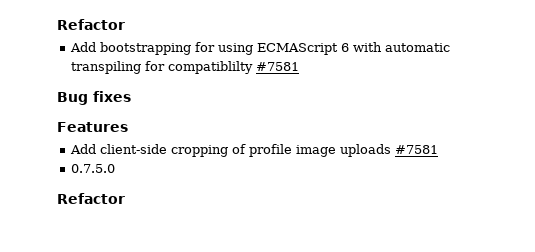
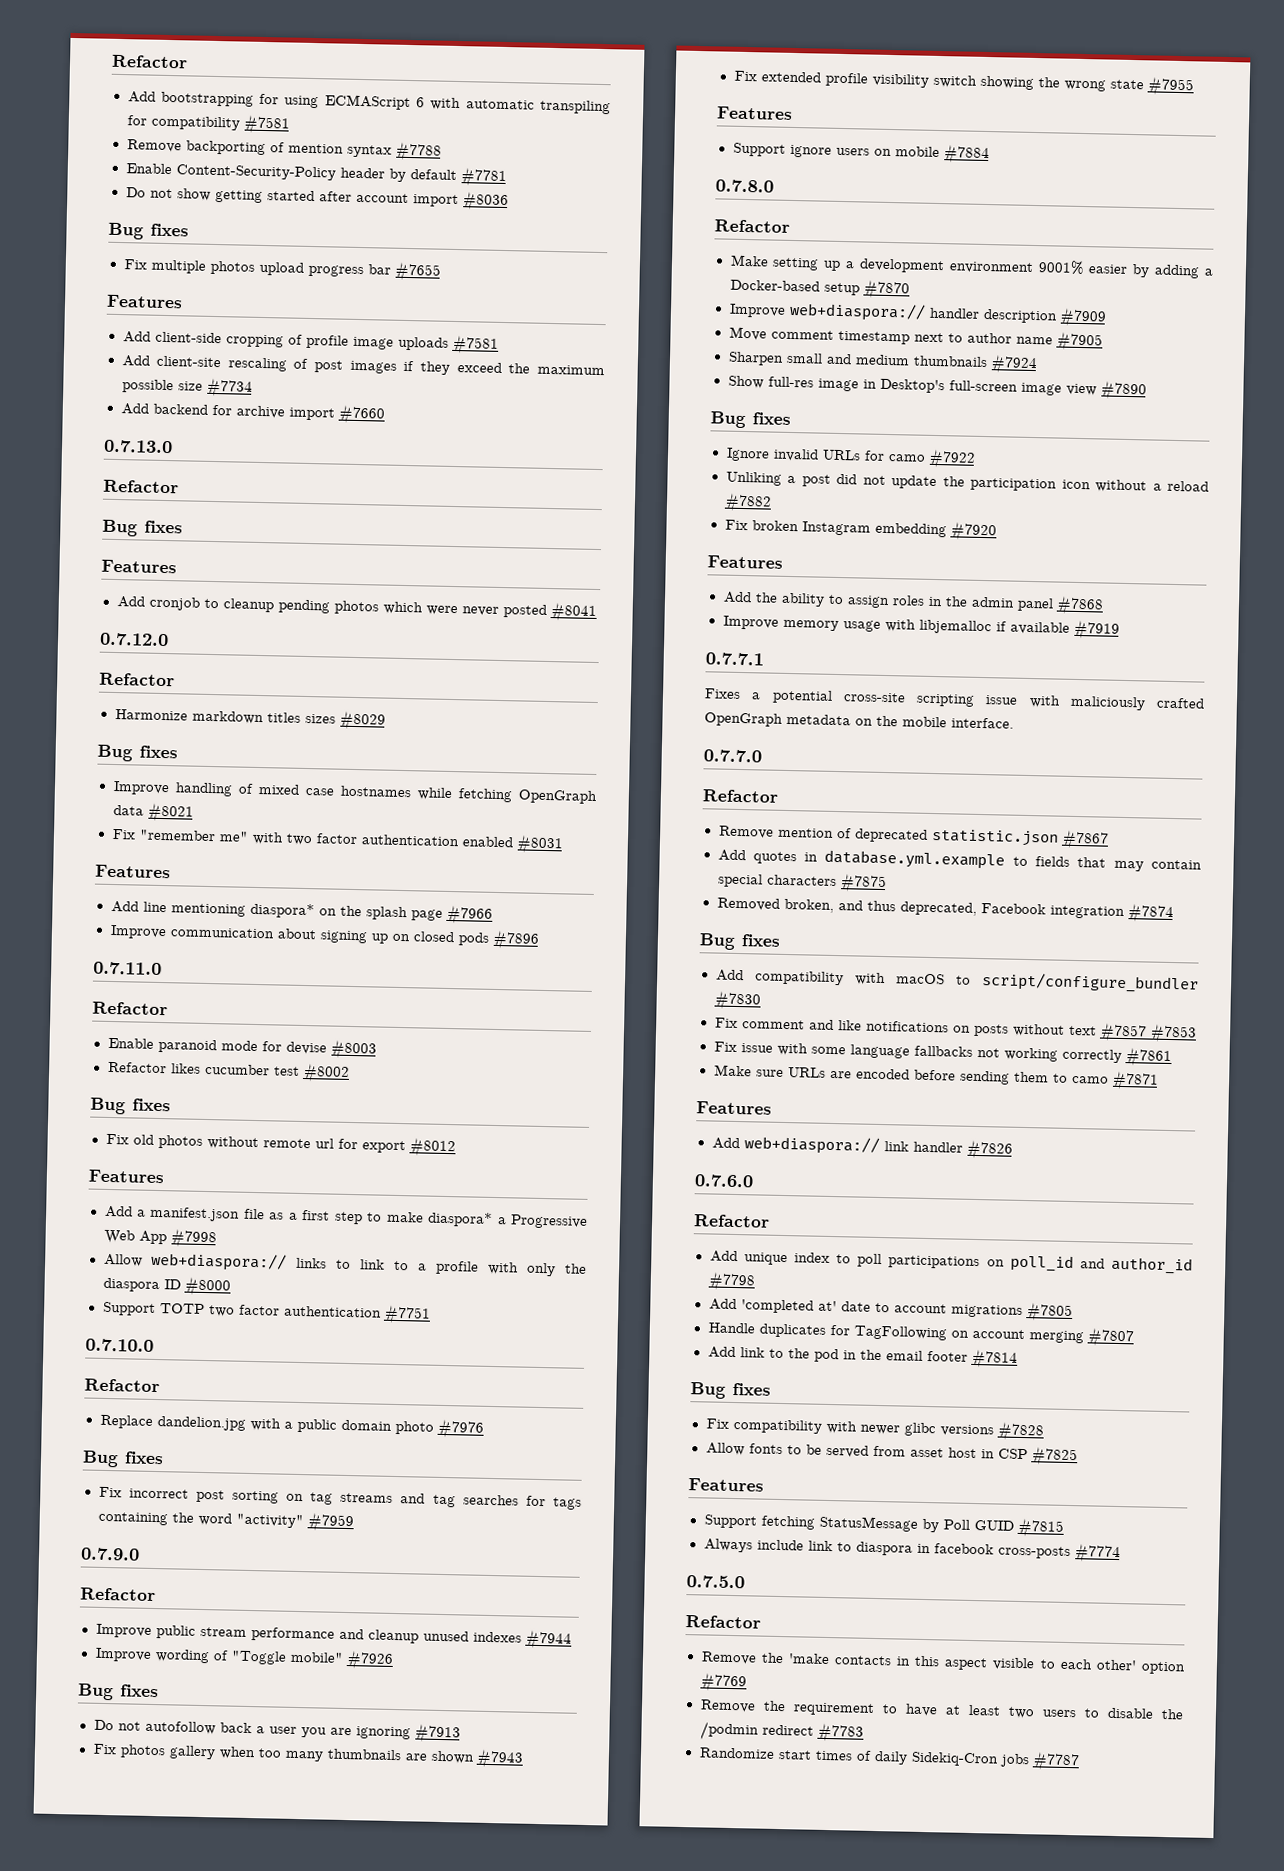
- Add bootstrapping for using ECMAScript 6 with automatic transpiling for compatiblilty #7581
+ Add bootstrapping for using ECMAScript 6 with automatic transpiling for compatibility #7581
+ Remove backporting of mention syntax #7788
+ Enable Content-Security-Policy header by default #7781
+ Do not show getting started after account import #8036
  Bug fixes
+ Fix multiple photos upload progress bar #7655
+ Add client-site rescaling of post images if they exceed the maximum possible size #7734
+ Add backend for archive import #7660
+ 0.7.13.0
+ Refactor
+ Bug fixes
+ Features
+ Add cronjob to cleanup pending photos which were never posted #8041
+ 0.7.12.0
+ Refactor
+ Harmonize markdown titles sizes #8029
+ Bug fixes
+ Improve handling of mixed case hostnames while fetching OpenGraph data #8021
+ Fix "remember me" with two factor authentication enabled #8031
+ Features
+ Add line mentioning diaspora* on the splash page #7966
+ Improve communication about signing up on closed pods #7896
+ 0.7.11.0
+ Refactor
+ Enable paranoid mode for devise #8003
+ Refactor likes cucumber test #8002
+ Bug fixes
+ Fix old photos without remote url for export #8012
+ Features
+ Add a manifest.json file as a first step to make diaspora* a Progressive Web App #7998
+ Allow web+diaspora:// links to link to a profile with only the diaspora ID #8000
+ Support TOTP two factor authentication #7751
+ 0.7.10.0
+ Refactor
+ Replace dandelion.jpg with a public domain photo #7976
+ Bug fixes
+ Fix incorrect post sorting on tag streams and tag searches for tags containing the word "activity" #7959
+ 0.7.9.0
+ Refactor
+ Improve public stream performance and cleanup unused indexes #7944
+ Improve wording of "Toggle mobile" #7926
+ Bug fixes
+ Do not autofollow back a user you are ignoring #7913
+ Fix photos gallery when too many thumbnails are shown #7943
+ Fix extended profile visibility switch showing the wrong state #7955
+ Features
+ Support ignore users on mobile #7884
+ 0.7.8.0
+ Refactor
+ Make setting up a development environment 9001% easier by adding a Docker-based setup #7870
+ Improve web+diaspora:// handler description #7909
+ Move comment timestamp next to author name #7905
+ Sharpen small and medium thumbnails #7924
+ Show full-res image in Desktop's full-screen image view #7890
+ Bug fixes
+ Ignore invalid URLs for camo #7922
+ Unliking a post did not update the participation icon without a reload #7882
+ Fix broken Instagram embedding #7920
+ Features
+ Add the ability to assign roles in the admin panel #7868
+ Improve memory usage with libjemalloc if available #7919
+ 0.7.7.1
+ Fixes a potential cross-site scripting issue with maliciously crafted OpenGraph metadata on the mobile interface.
+ 0.7.7.0
+ Refactor
+ Remove mention of deprecated statistic.json #7867
+ Add quotes in database.yml.example to fields that may contain special characters #7875
+ Removed broken, and thus deprecated, Facebook integration #7874
+ Bug fixes
+ Add compatibility with macOS to script/configure_bundler #7830
+ Fix comment and like notifications on posts without text #7857 #7853
+ Fix issue with some language fallbacks not working correctly #7861
+ Make sure URLs are encoded before sending them to camo #7871
+ Features
+ Add web+diaspora:// link handler #7826
+ 0.7.6.0
+ Refactor
+ Add unique index to poll participations on poll_id and author_id #7798
+ Add 'completed at' date to account migrations #7805
+ Handle duplicates for TagFollowing on account merging #7807
+ Add link to the pod in the email footer #7814
+ Bug fixes
+ Fix compatibility with newer glibc versions #7828
+ Allow fonts to be served from asset host in CSP #7825
+ Features
+ Support fetching StatusMessage by Poll GUID #7815
+ Always include link to diaspora in facebook cross-posts #7774
  0.7.5.0
  Refactor
+ Remove the 'make contacts in this aspect visible to each other' option #7769
+ Remove the requirement to have at least two users to disable the /podmin redirect #7783
+ Randomize start times of daily Sidekiq-Cron jobs #7787

